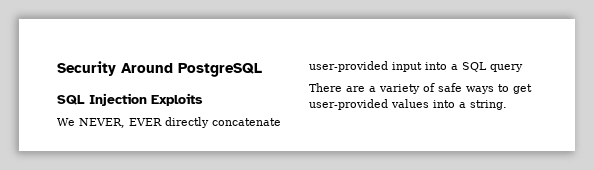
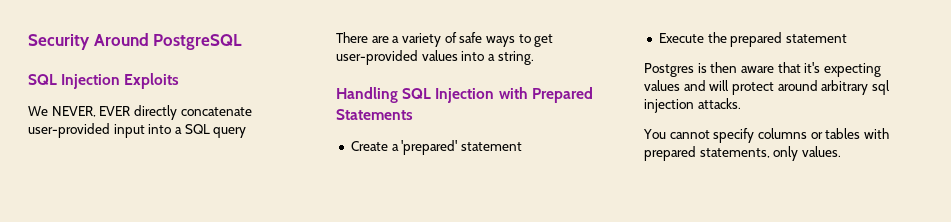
+ Handling SQL Injection with Prepared Statements
+ Create a 'prepared' statement
+ Execute the prepared statement
+ Postgres is then aware that it's expecting values and will protect around arbitrary sql injection attacks.
+ You cannot specify columns or tables with prepared statements, only values.

